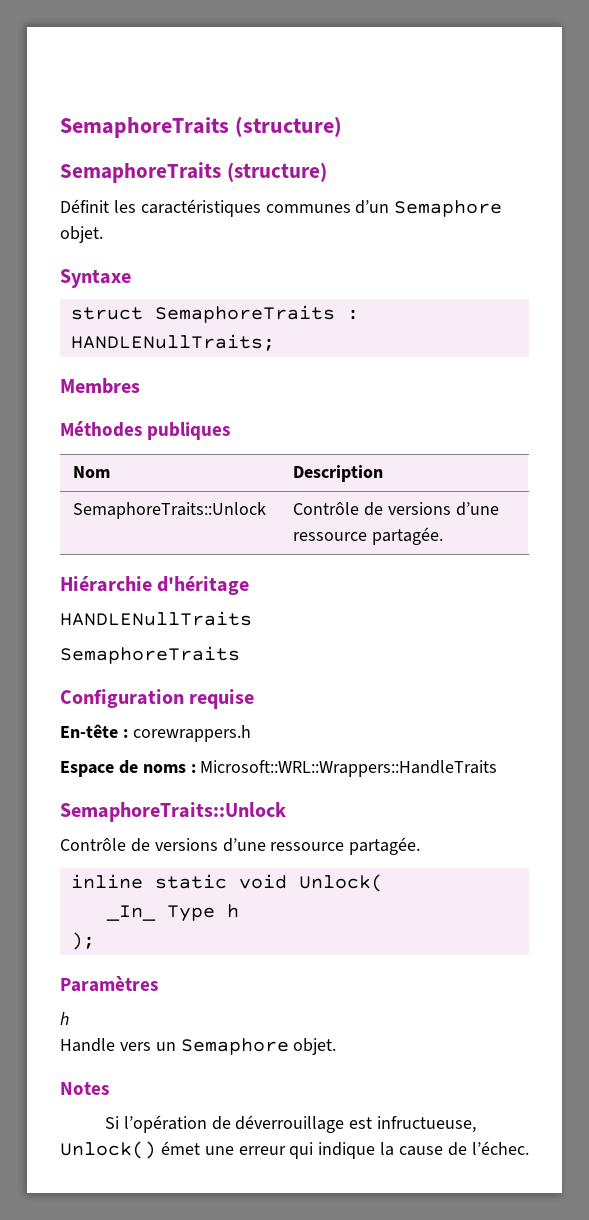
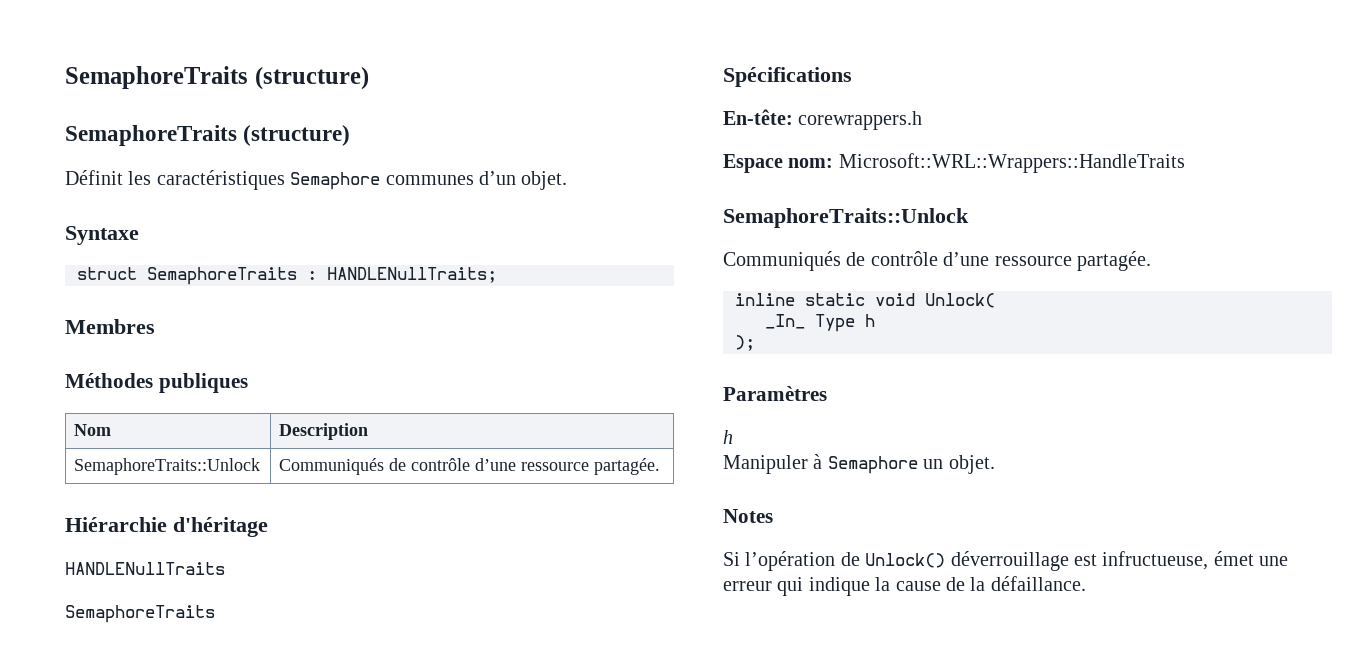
- Définit les caractéristiques communes d’un Semaphore objet.
+ Définit les caractéristiques Semaphore communes d’un objet.
- SemaphoreTraits::Unlock | Contrôle de versions d’une ressource partagée.
+ SemaphoreTraits::Unlock | Communiqués de contrôle d’une ressource partagée.
- Configuration requise
- En-tête : corewrappers.h
+ Spécifications
+ En-tête: corewrappers.h
- Espace de noms : Microsoft::WRL::Wrappers::HandleTraits
+ Espace nom: Microsoft::WRL::Wrappers::HandleTraits
  SemaphoreTraits::Unlock
- Contrôle de versions d’une ressource partagée.
+ Communiqués de contrôle d’une ressource partagée.
- Handle vers un Semaphore objet.
+ Manipuler à Semaphore un objet.
- Si l’opération de déverrouillage est infructueuse, Unlock() émet une erreur qui indique la cause de l’échec.
+ Si l’opération de Unlock() déverrouillage est infructueuse, émet une erreur qui indique la cause de la défaillance.

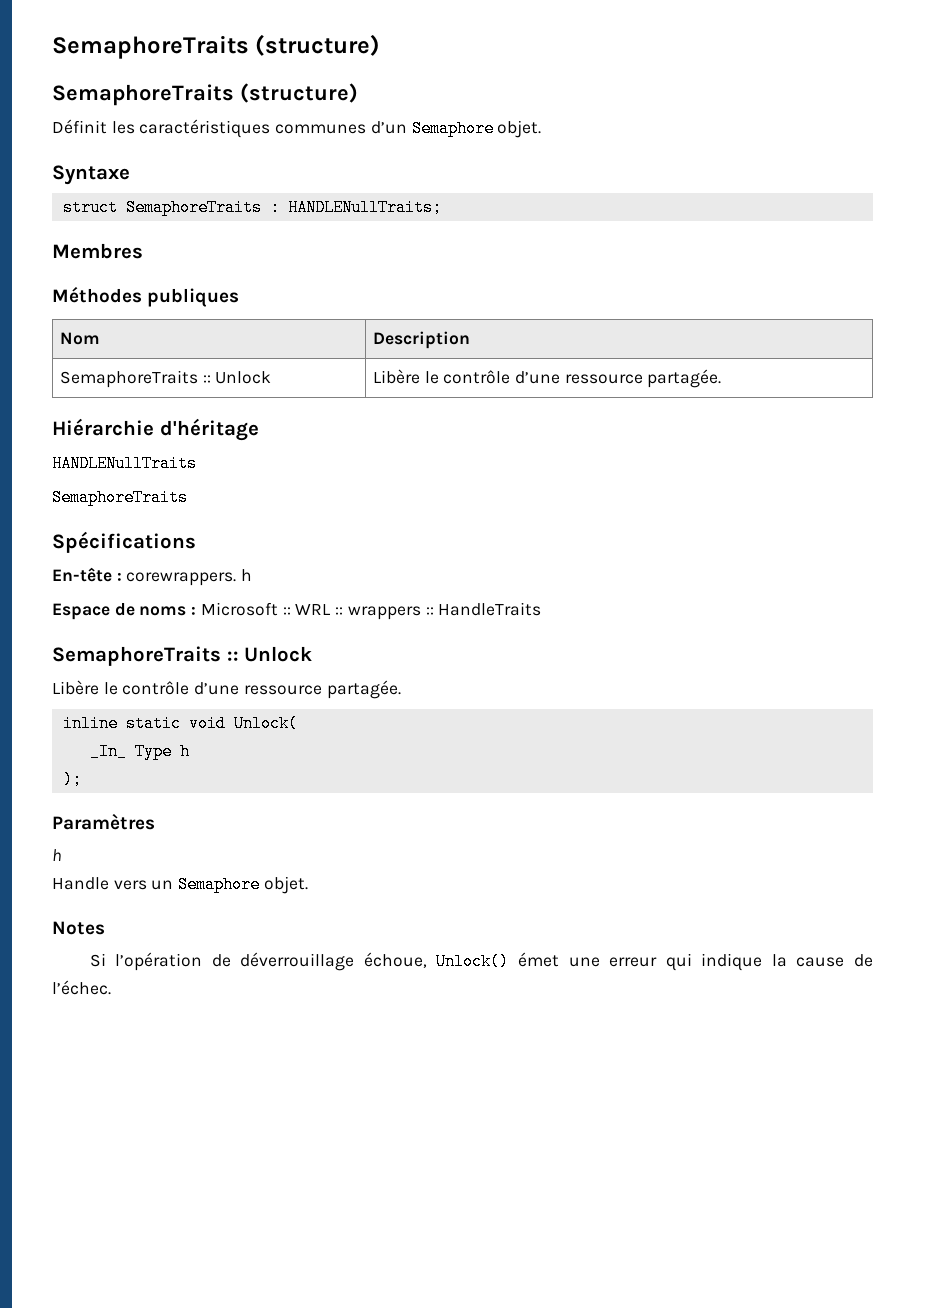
- Définit les caractéristiques Semaphore communes d’un objet.
+ Définit les caractéristiques communes d’un Semaphore objet.
- SemaphoreTraits::Unlock | Communiqués de contrôle d’une ressource partagée.
+ SemaphoreTraits :: Unlock | Libère le contrôle d’une ressource partagée.
- En-tête: corewrappers.h
- Espace nom: Microsoft::WRL::Wrappers::HandleTraits
- SemaphoreTraits::Unlock
- Communiqués de contrôle d’une ressource partagée.
+ En-tête : corewrappers. h
+ Espace de noms : Microsoft :: WRL :: wrappers :: HandleTraits
+ SemaphoreTraits :: Unlock
+ Libère le contrôle d’une ressource partagée.
- Manipuler à Semaphore un objet.
+ Handle vers un Semaphore objet.
- Si l’opération de Unlock() déverrouillage est infructueuse, émet une erreur qui indique la cause de la défaillance.
+ Si l’opération de déverrouillage échoue, Unlock() émet une erreur qui indique la cause de l’échec.

